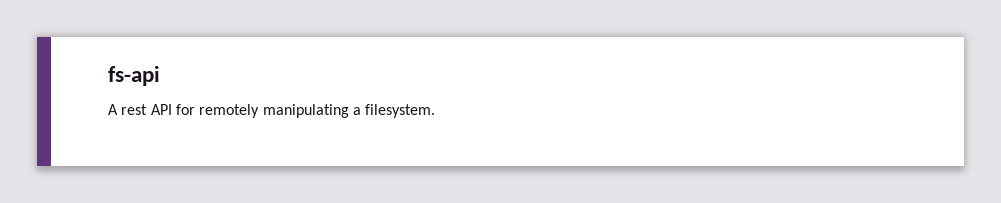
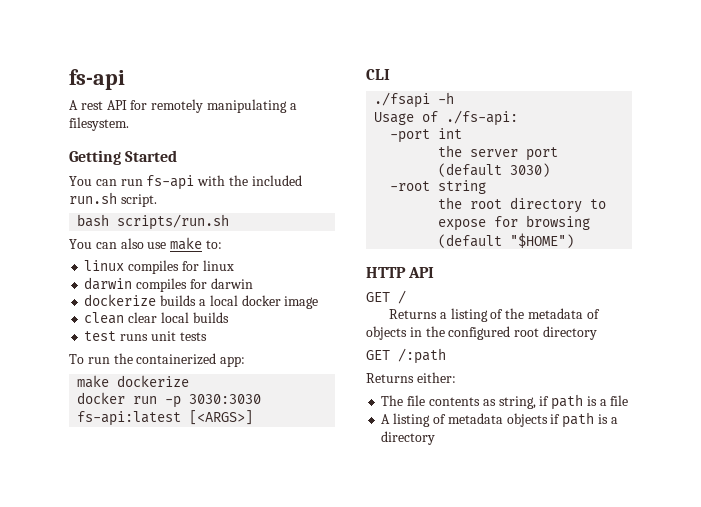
+ Getting Started
+ You can run fs-api with the included run.sh script.
+ bash scripts/run.sh
+ You can also use make to:
+ linux compiles for linux
+ darwin compiles for darwin
+ dockerize builds a local docker image
+ clean clear local builds
+ test runs unit tests
+ To run the containerized app:
+ make dockerize
+ docker run -p 3030:3030 fs-api:latest [<ARGS>]
+ CLI
+ ./fsapi -h
+ Usage of ./fs-api:
+ -port int
+ the server port (default 3030)
+ -root string
+ the root directory to expose for browsing (default "$HOME")
+ HTTP API
+ GET /
+ Returns a listing of the metadata of objects in the configured root directory
+ GET /:path
+ Returns either:
+ The file contents as string, if path is a file
+ A listing of metadata objects if path is a directory

